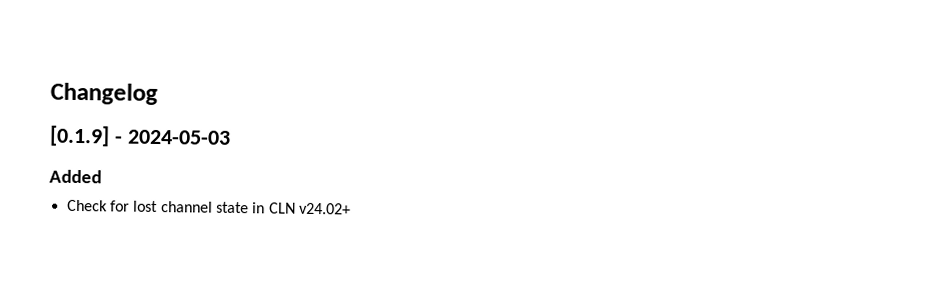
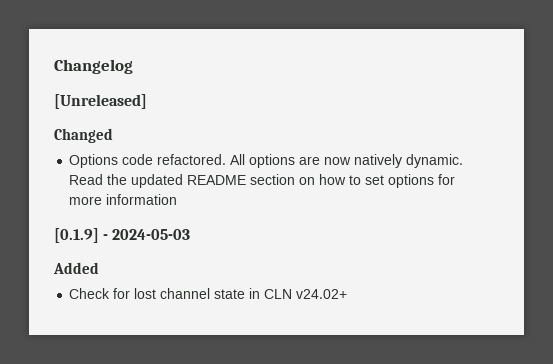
+ [Unreleased]
+ Changed
+ Options code refactored. All options are now natively dynamic. Read the updated README section on how to set options for more information

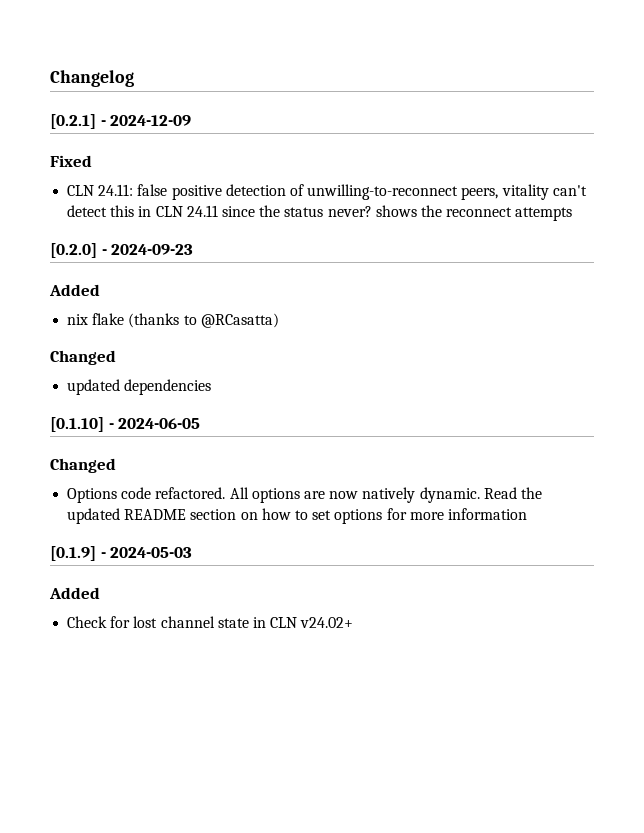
- [Unreleased]
+ [0.2.1] - 2024-12-09
+ Fixed
+ CLN 24.11: false positive detection of unwilling-to-reconnect peers, vitality can't detect this in CLN 24.11 since the status never? shows the reconnect attempts
+ [0.2.0] - 2024-09-23
+ Added
+ nix flake (thanks to @RCasatta)
+ Changed
+ updated dependencies
+ [0.1.10] - 2024-06-05

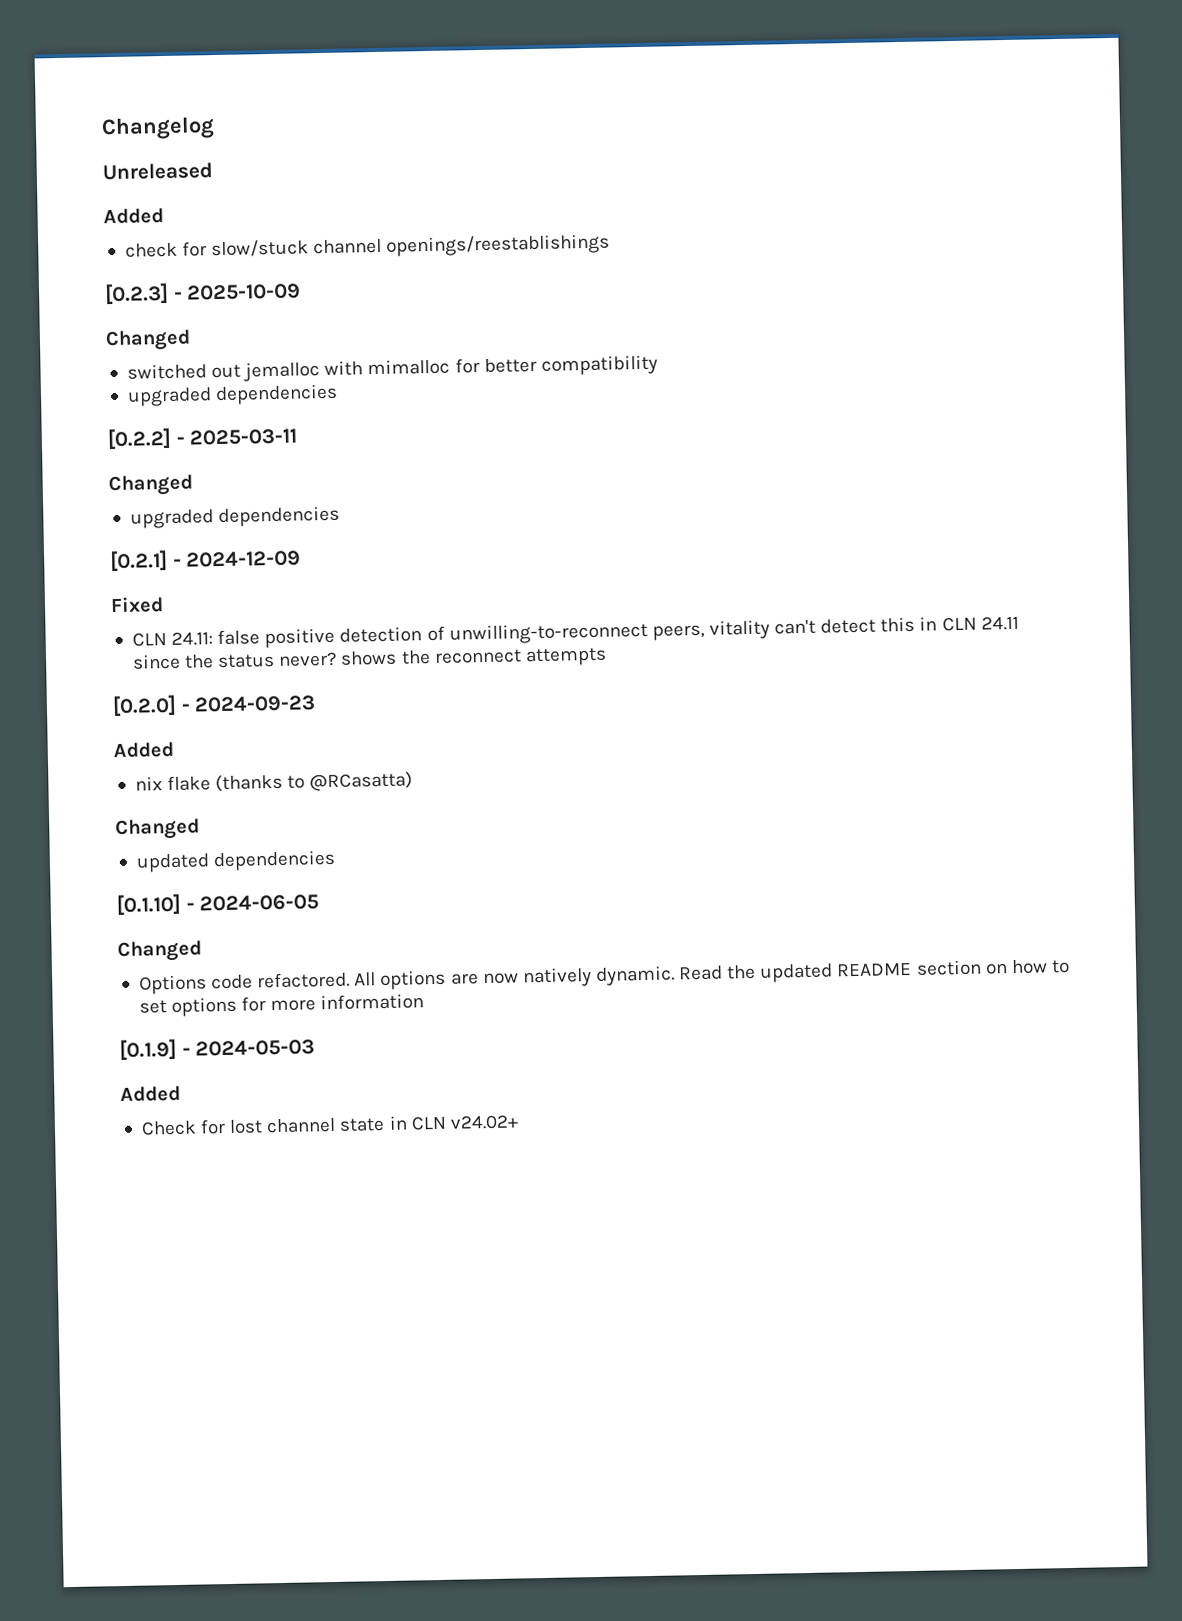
+ Unreleased
+ Added
+ check for slow/stuck channel openings/reestablishings
+ [0.2.3] - 2025-10-09
+ Changed
+ switched out jemalloc with mimalloc for better compatibility
+ upgraded dependencies
+ [0.2.2] - 2025-03-11
+ Changed
+ upgraded dependencies

